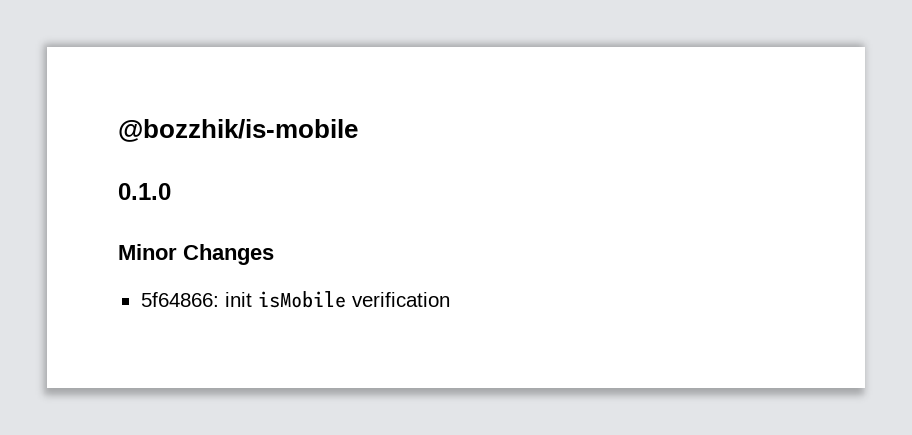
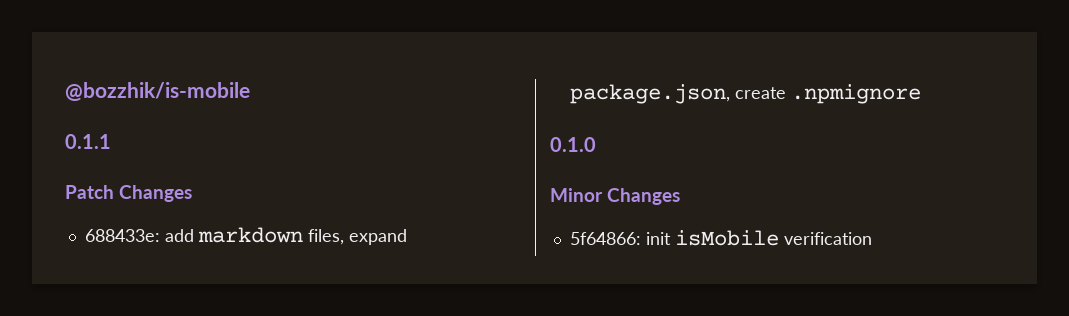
+ 0.1.1
+ Patch Changes
+ 688433e: add markdown files, expand package.json, create .npmignore

